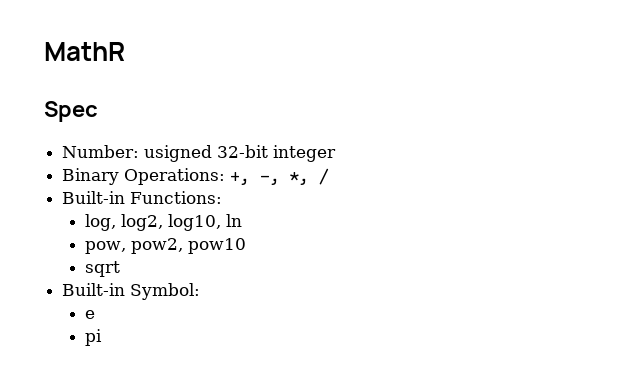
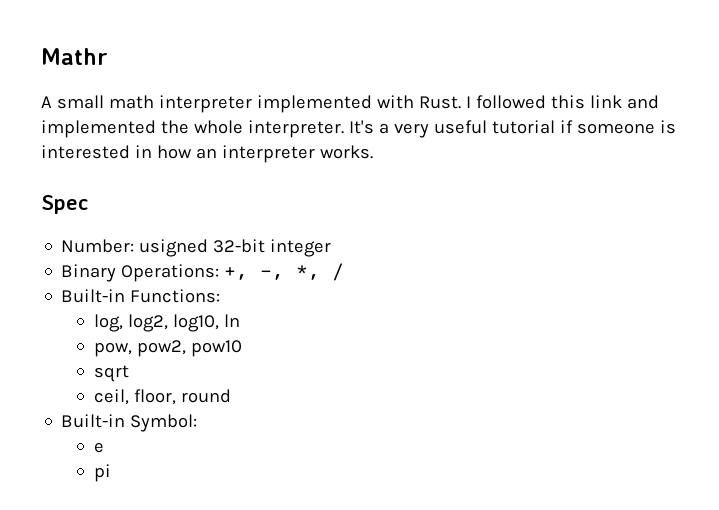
- MathR
+ Mathr
+ A small math interpreter implemented with Rust. I followed this link and implemented the whole interpreter. It's a very useful tutorial if someone is interested in how an interpreter works.
+ ceil, floor, round

